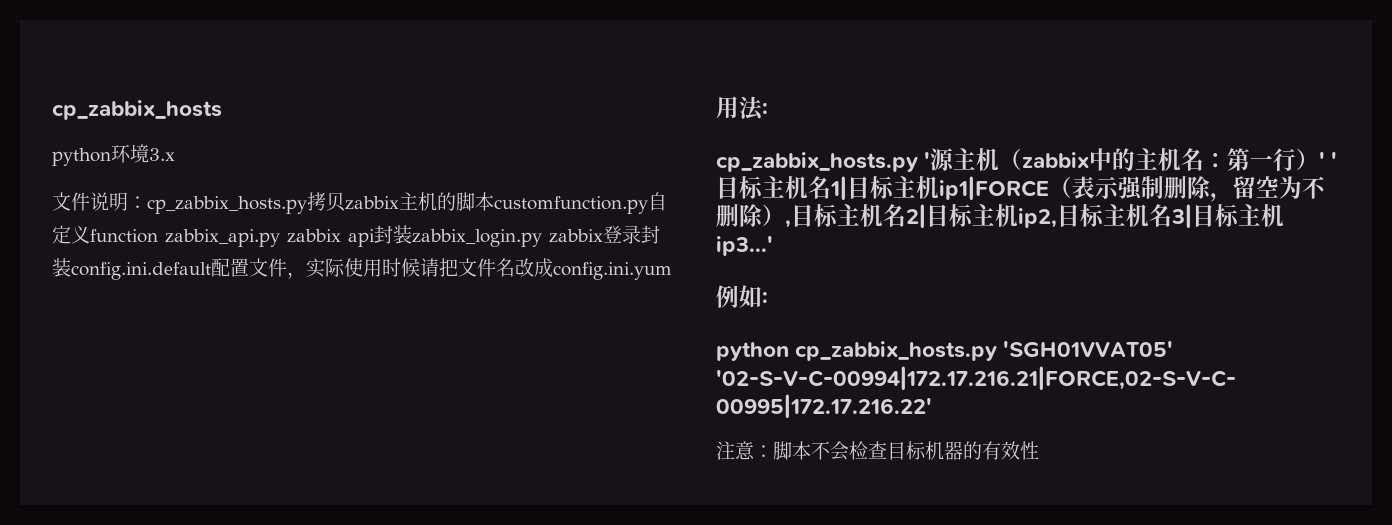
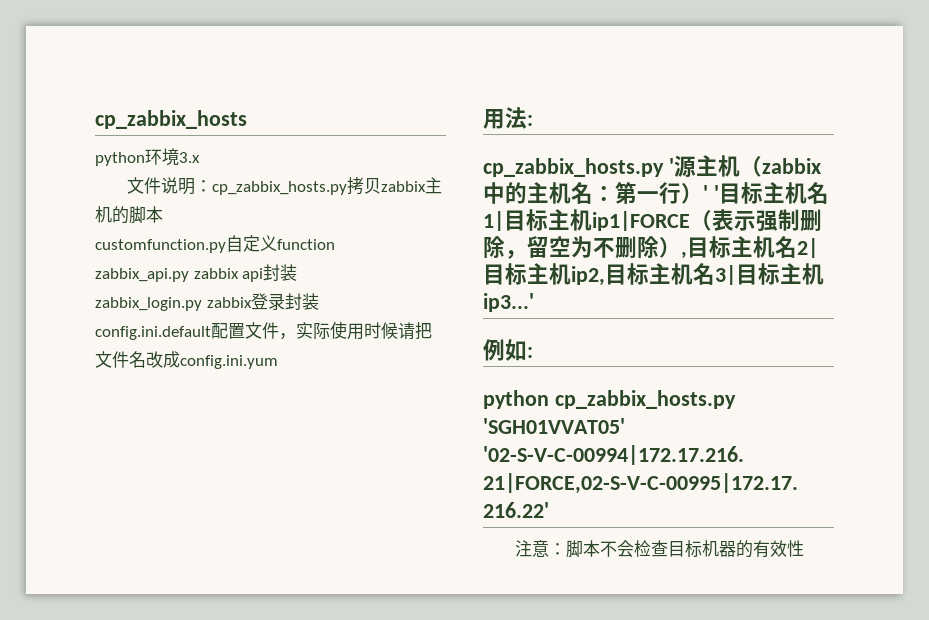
- 文件说明：cp_zabbix_hosts.py拷贝zabbix主机的脚本customfunction.py自定义function zabbix_api.py zabbix api封装zabbix_login.py zabbix登录封装config.ini.default配置文件，实际使用时候请把文件名改成config.ini.yum
+ 文件说明：cp_zabbix_hosts.py拷贝zabbix主机的脚本
+ customfunction.py自定义function
+ zabbix_api.py zabbix api封装
+ zabbix_login.py zabbix登录封装
+ config.ini.default配置文件，实际使用时候请把文件名改成config.ini.yum

